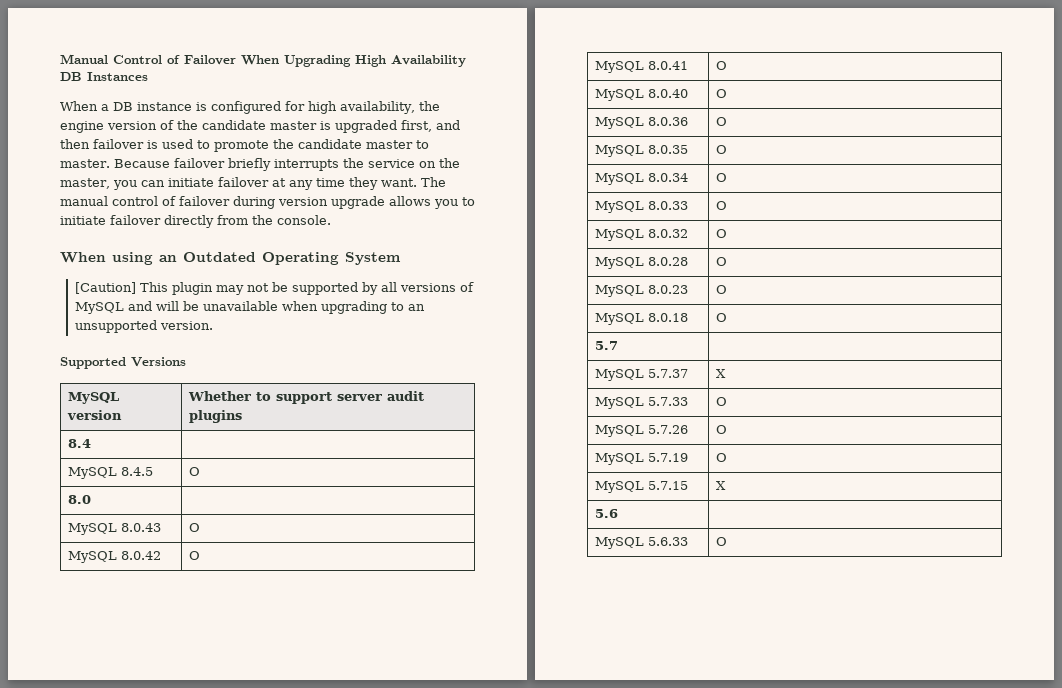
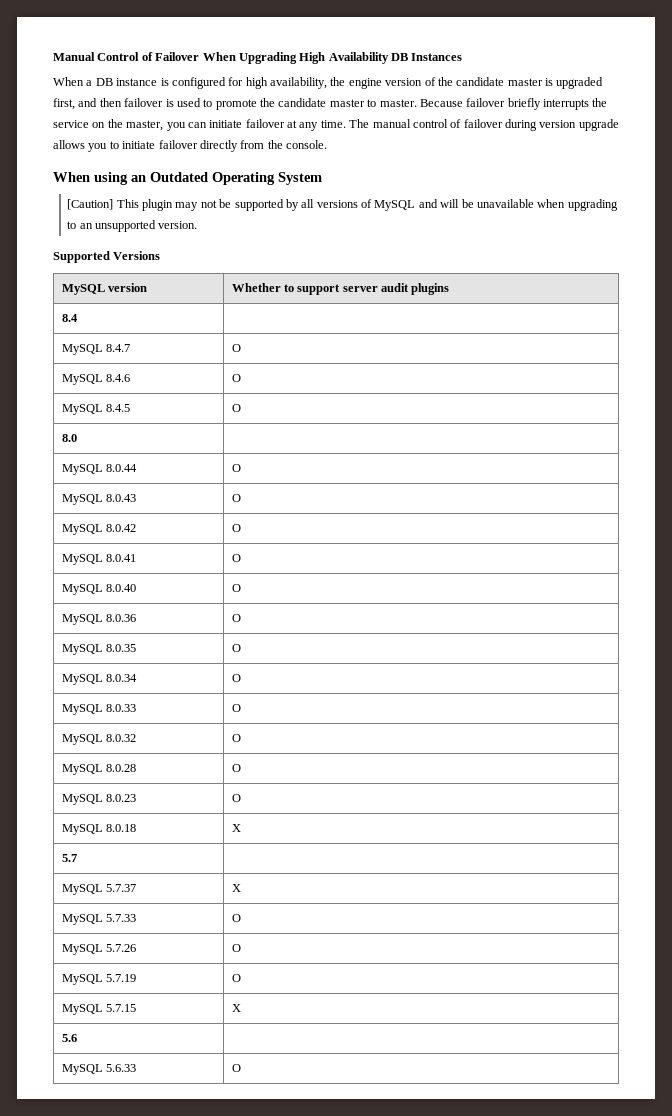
- Because failover briefly interrupts the service on the master, you can initiate failover at any time they want.
+ Because failover briefly interrupts the service on the master, you can initiate failover at any time.
+ MySQL 8.4.7 | O
+ MySQL 8.4.6 | O
+ MySQL 8.0.44 | O
- MySQL 8.0.18 | O
+ MySQL 8.0.18 | X

